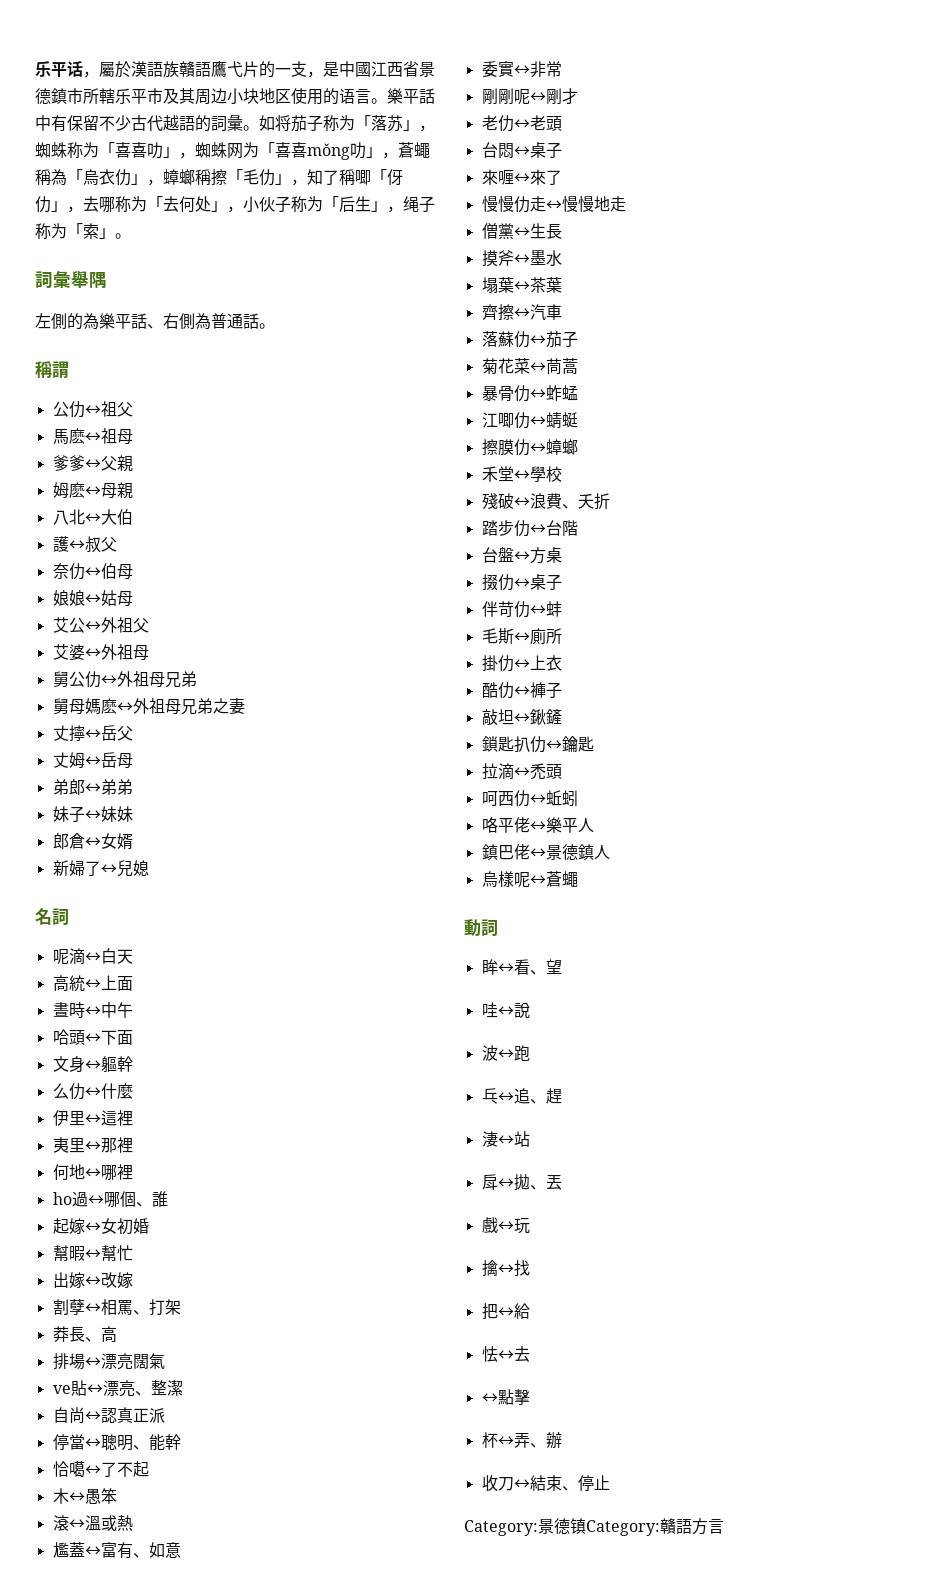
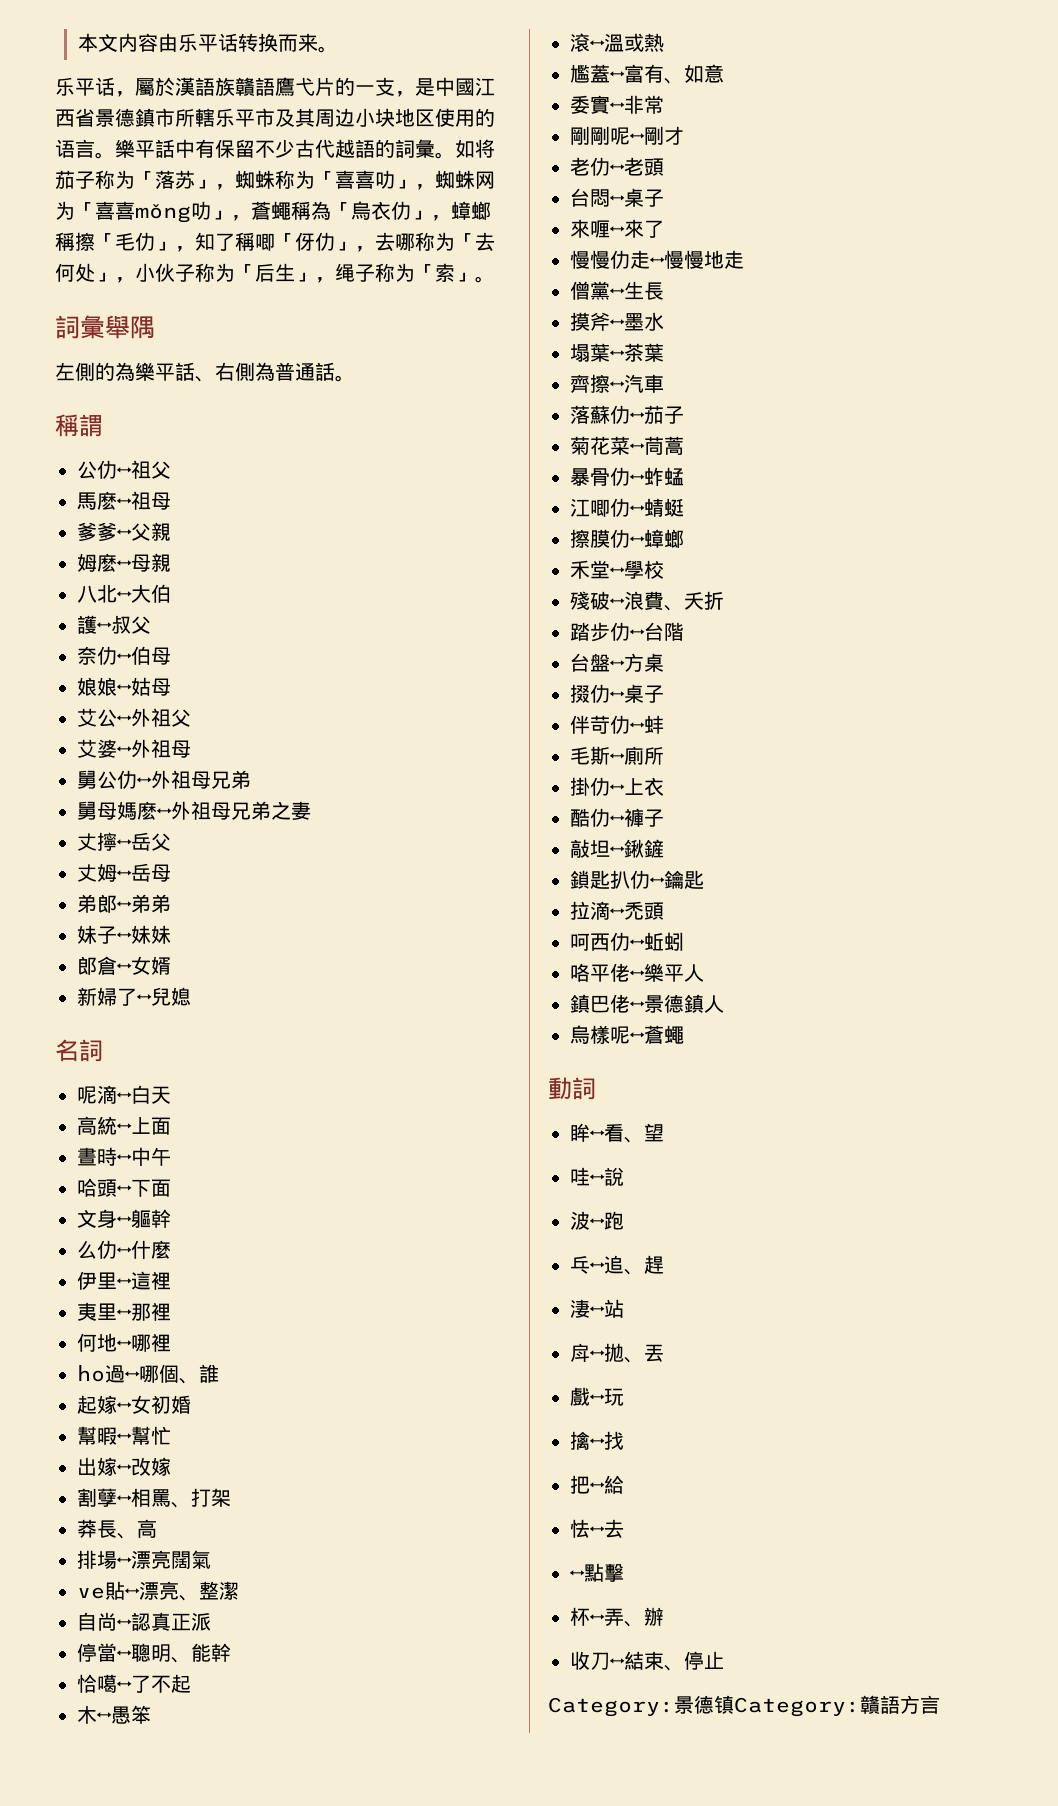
+ 本文内容由乐平话转换而来。

